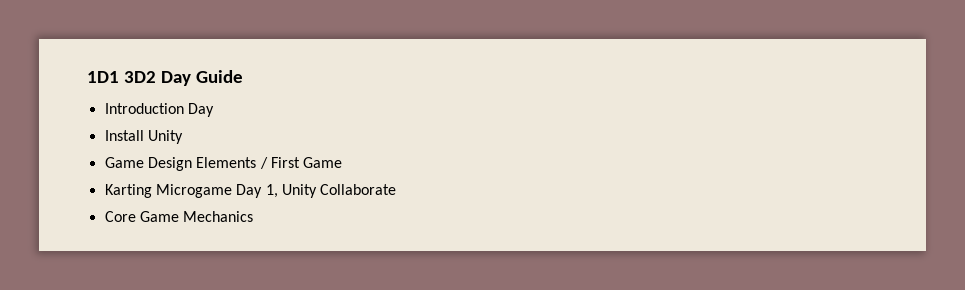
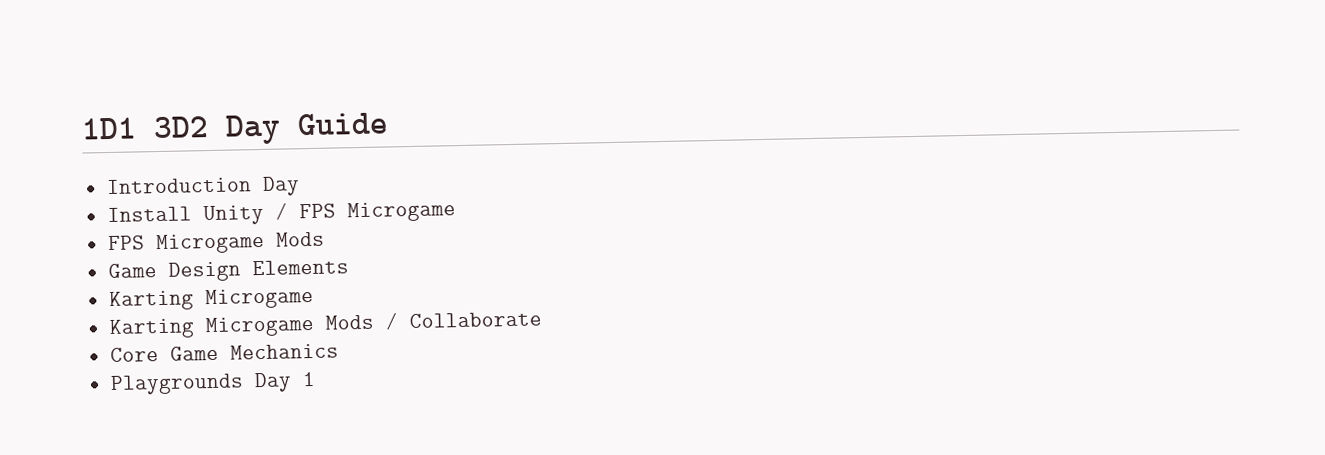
- Install Unity
+ Install Unity / FPS Microgame
+ FPS Microgame Mods
- Game Design Elements / First Game
- Karting Microgame Day 1, Unity Collaborate
+ Game Design Elements
+ Karting Microgame
+ Karting Microgame Mods / Collaborate
+ Playgrounds Day 1

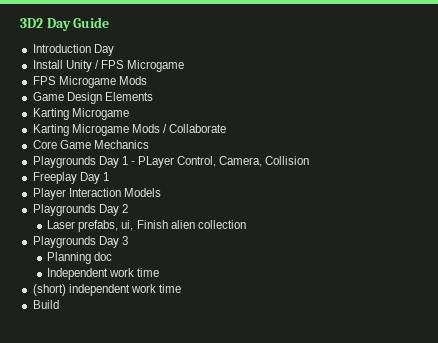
- 1D1 3D2 Day Guide
+ 3D2 Day Guide
- Playgrounds Day 1
+ Playgrounds Day 1 - PLayer Control, Camera, Collision
+ Freeplay Day 1
+ Player Interaction Models
+ Playgrounds Day 2
+ Laser prefabs, ui, Finish alien collection
+ Playgrounds Day 3
+ Planning doc
+ Independent work time
+ (short) independent work time
+ Build

